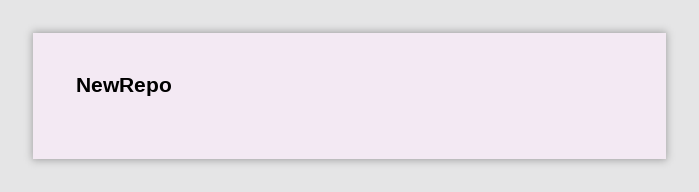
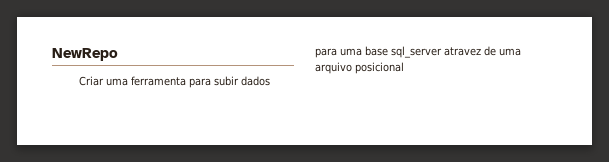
+ Criar uma ferramenta para subir dados para uma base sql_server atravez de uma arquivo posicional

